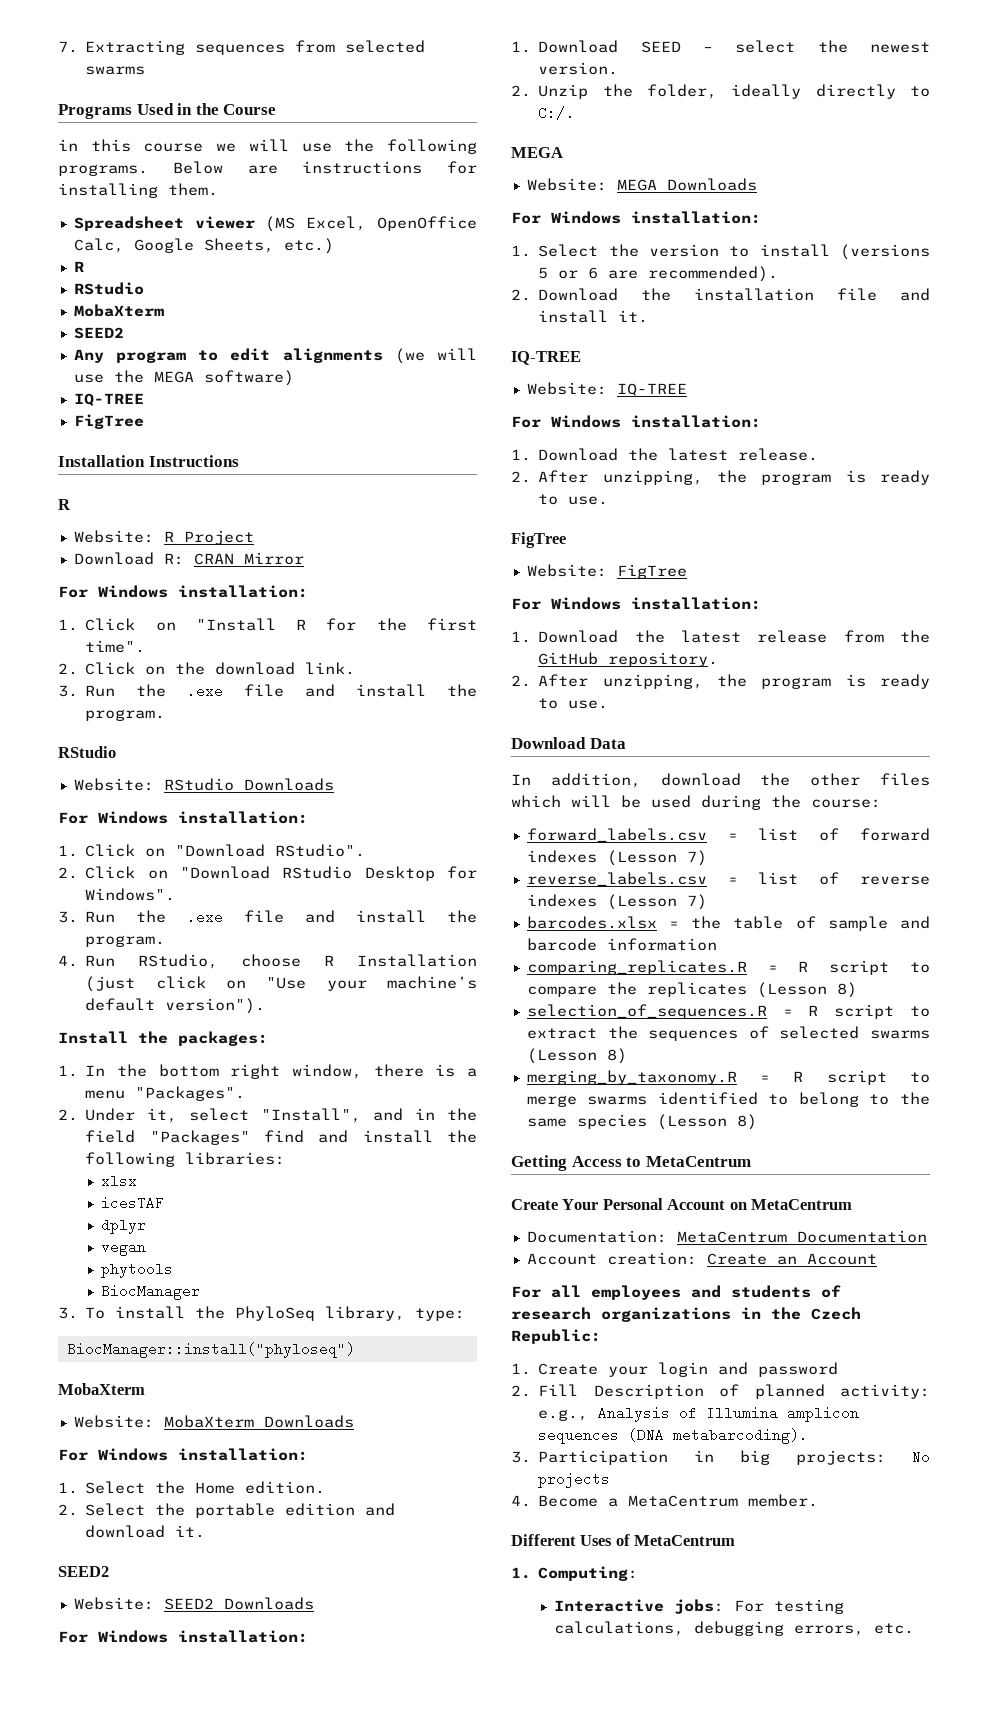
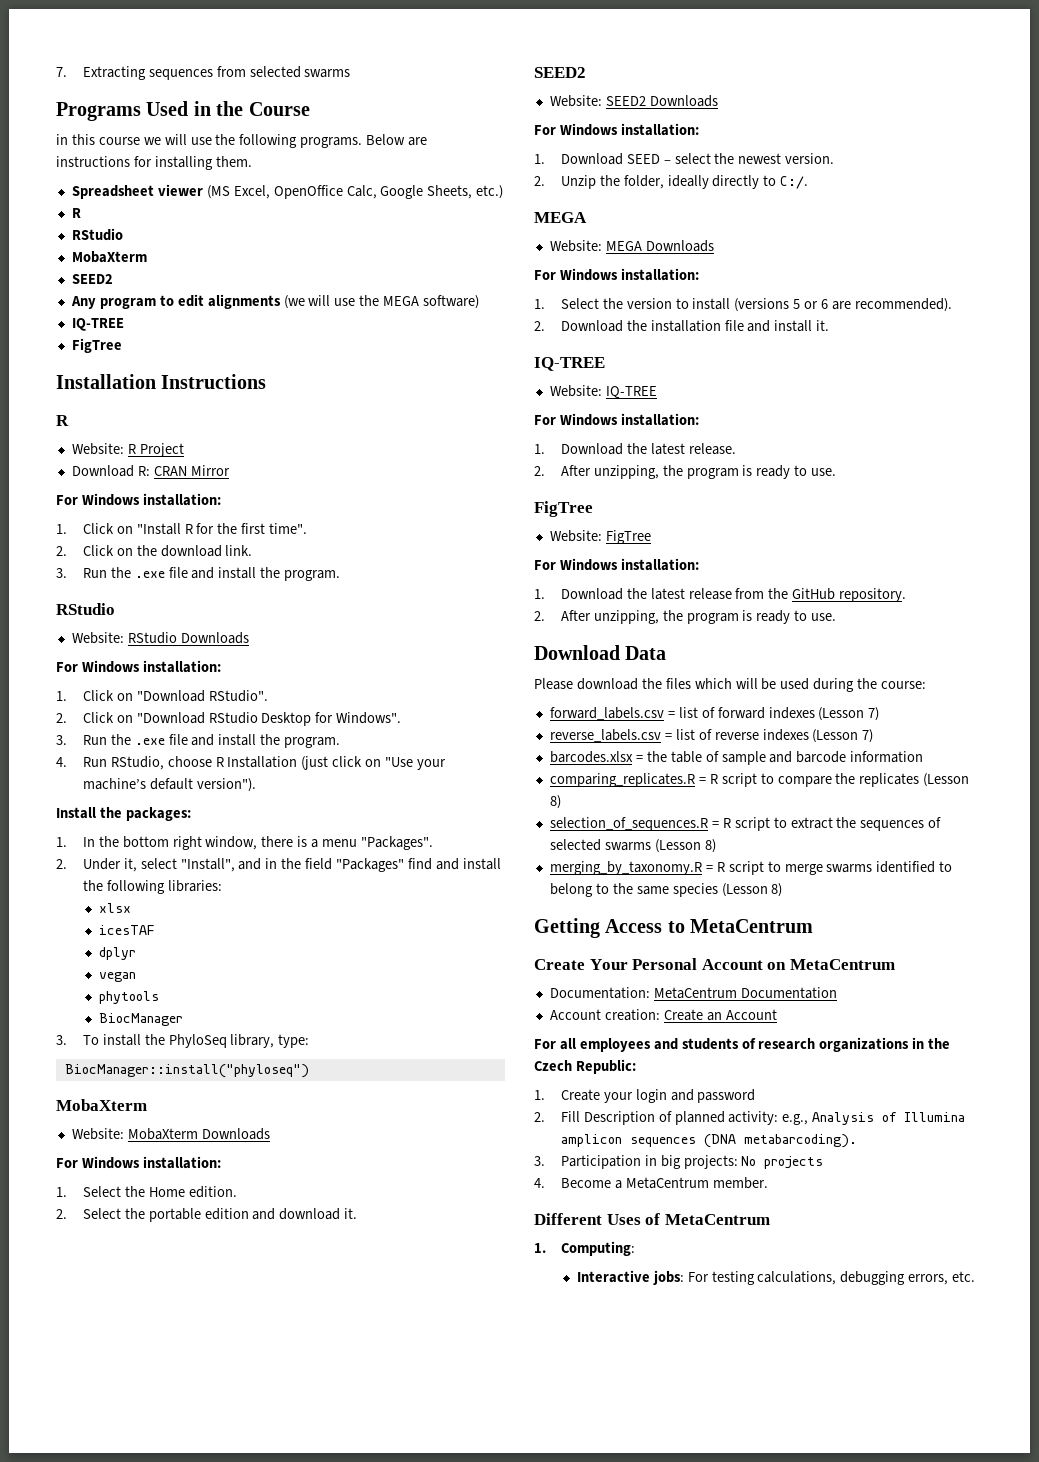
- In addition, download the other files which will be used during the course:
+ Please download the files which will be used during the course:

